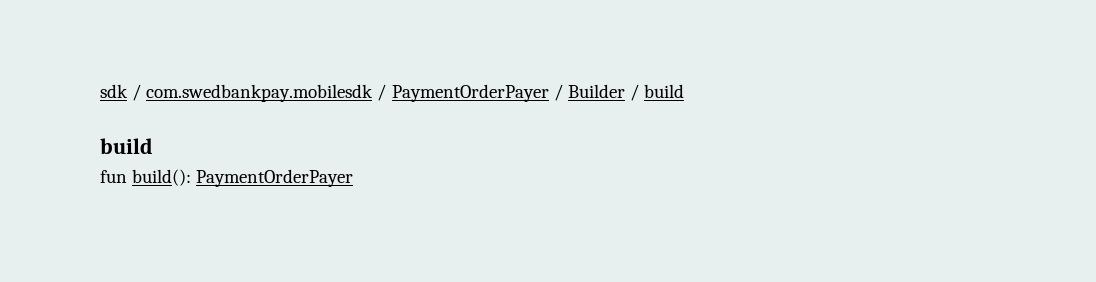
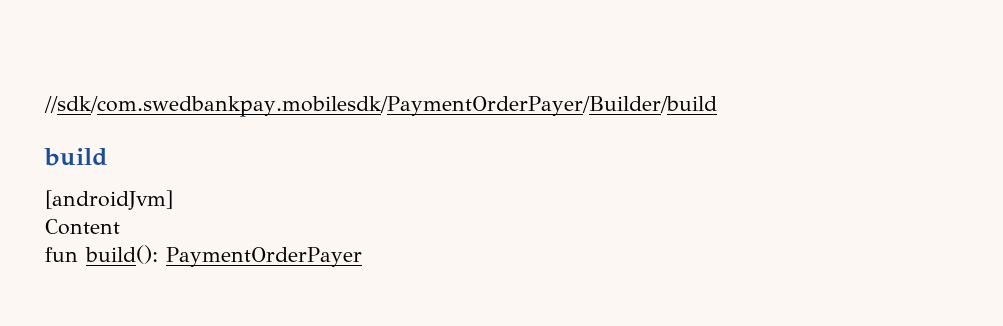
- sdk / com.swedbankpay.mobilesdk / PaymentOrderPayer / Builder / build
+ //sdk/com.swedbankpay.mobilesdk/PaymentOrderPayer/Builder/build
  build
+ [androidJvm]
+ Content

